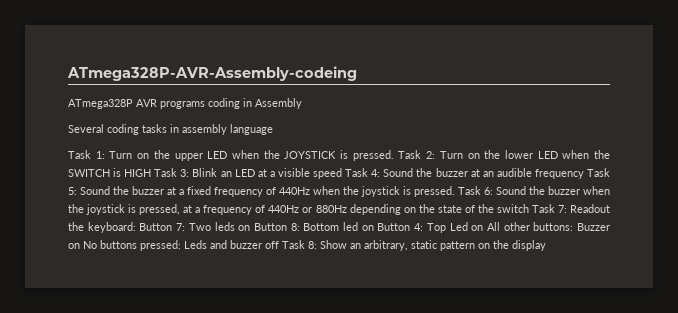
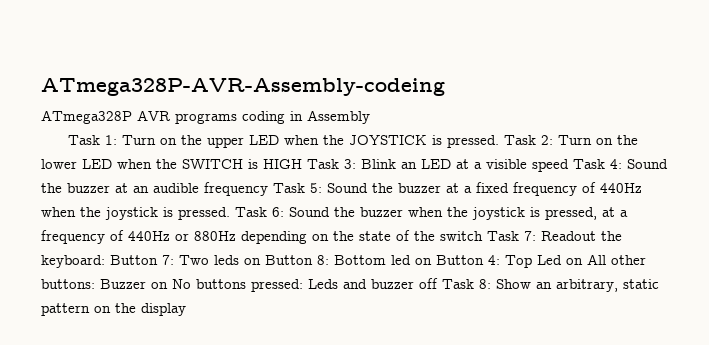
- Several coding tasks in assembly language

